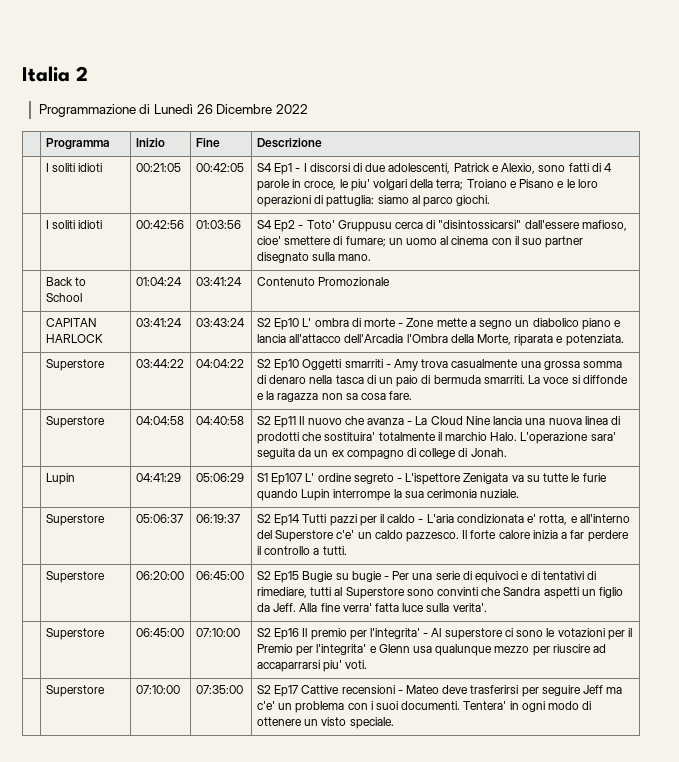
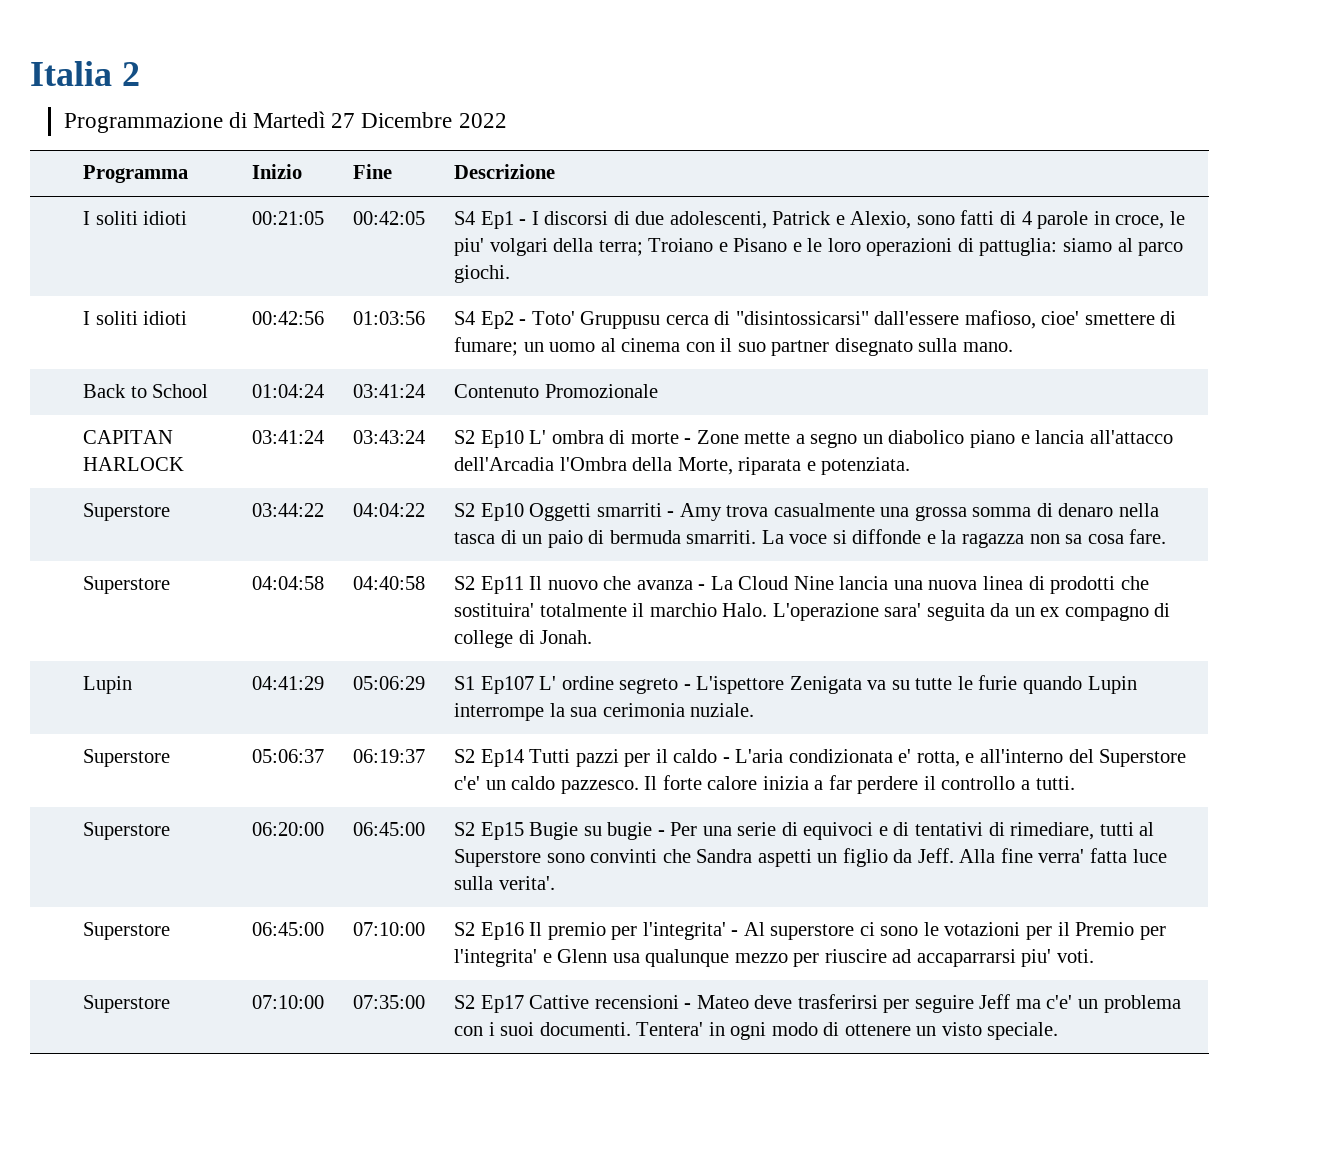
- Programmazione di Lunedì 26 Dicembre 2022
+ Programmazione di Martedì 27 Dicembre 2022

